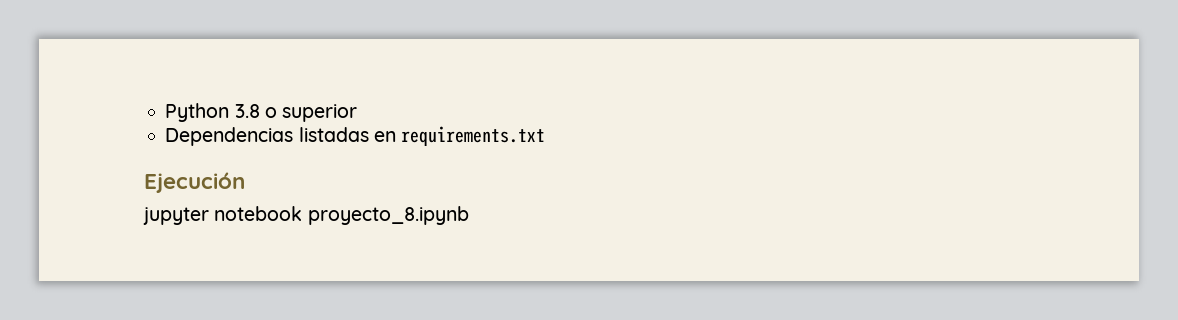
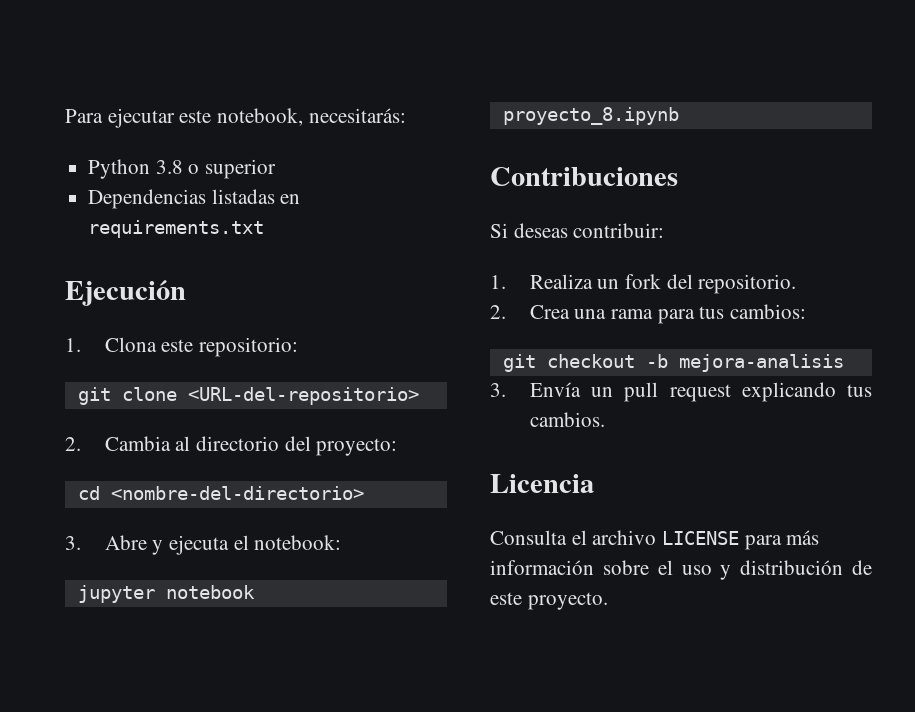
+ Para ejecutar este notebook, necesitarás:
+ 1. Clona este repositorio:
+ git clone <URL-del-repositorio>
+ 2. Cambia al directorio del proyecto:
+ cd <nombre-del-directorio>
+ 3. Abre y ejecuta el notebook:
  jupyter notebook proyecto_8.ipynb
+ Contribuciones
+ Si deseas contribuir:
+ 1. Realiza un fork del repositorio.
+ 2. Crea una rama para tus cambios:
+ git checkout -b mejora-analisis
+ 3. Envía un pull request explicando tus cambios.
+ Licencia
+ Consulta el archivo LICENSE para más información sobre el uso y distribución de este proyecto.

